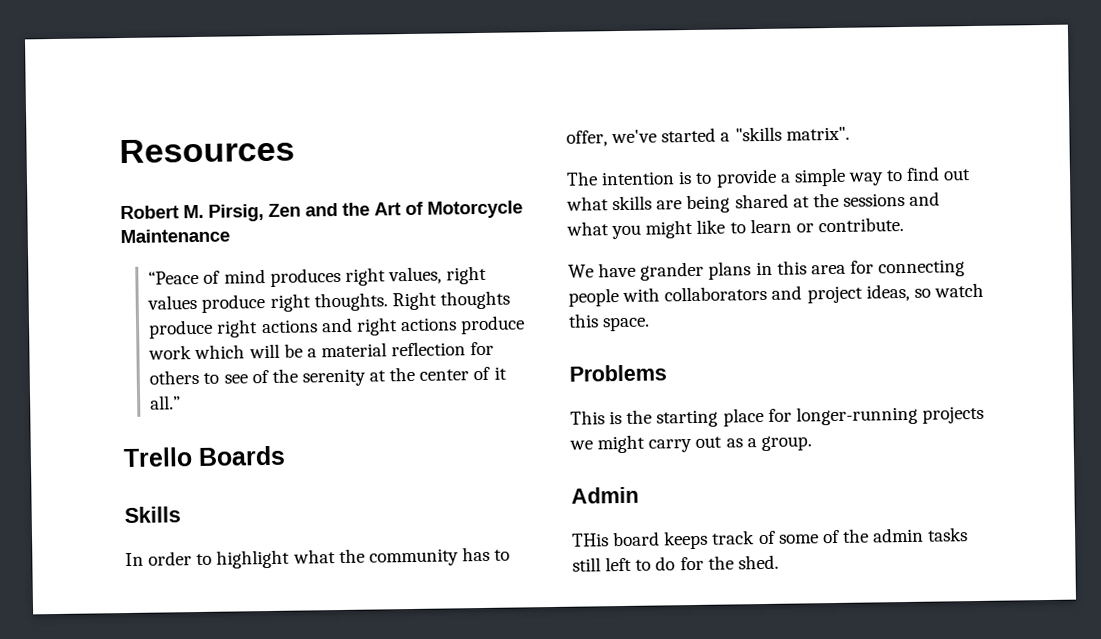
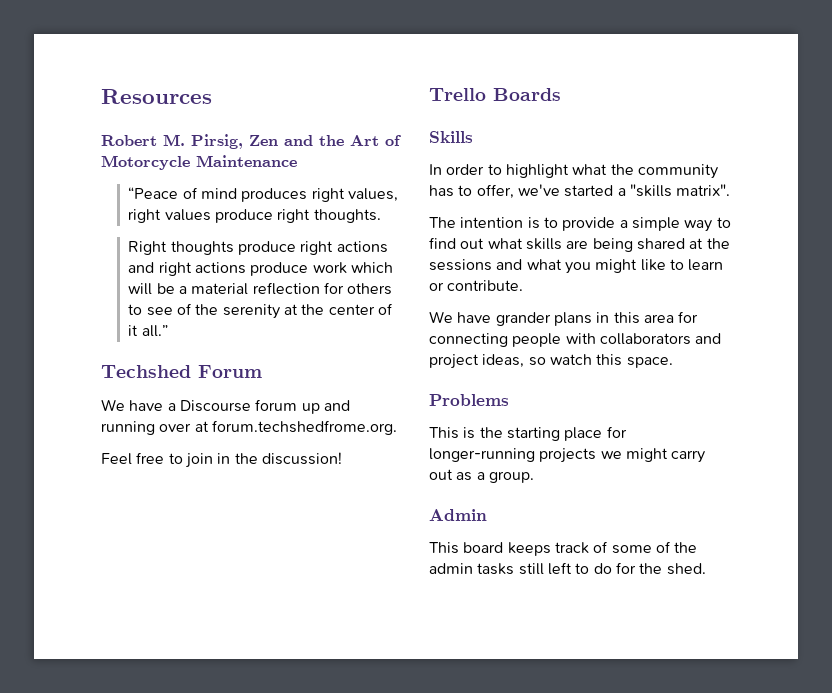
- “Peace of mind produces right values, right values produce right thoughts. Right thoughts produce right actions and right actions produce work which will be a material reflection for others to see of the serenity at the center of it all.”
+ “Peace of mind produces right values, right values produce right thoughts.
+ Right thoughts produce right actions and right actions produce work which will be a material reflection for others to see of the serenity at the center of it all.”
+ Techshed Forum
+ We have a Discourse forum up and running over at forum.techshedfrome.org.
+ Feel free to join in the discussion!
- THis board keeps track of some of the admin tasks still left to do for the shed.
+ This board keeps track of some of the admin tasks still left to do for the shed.

